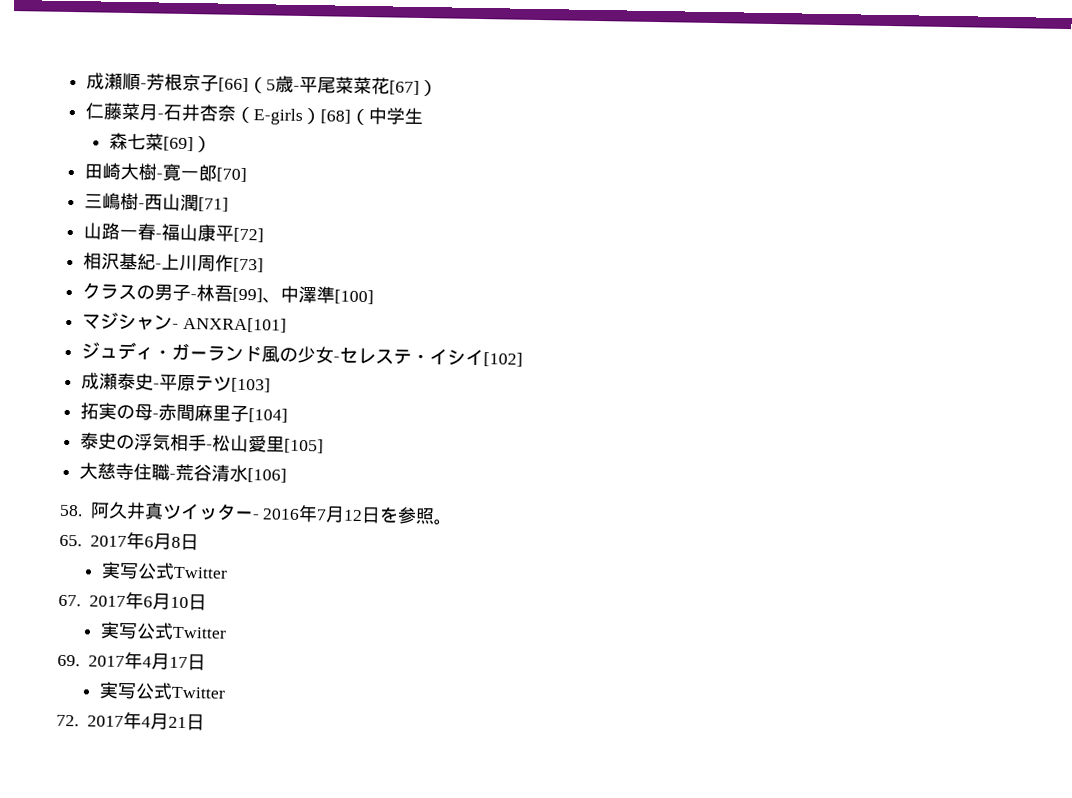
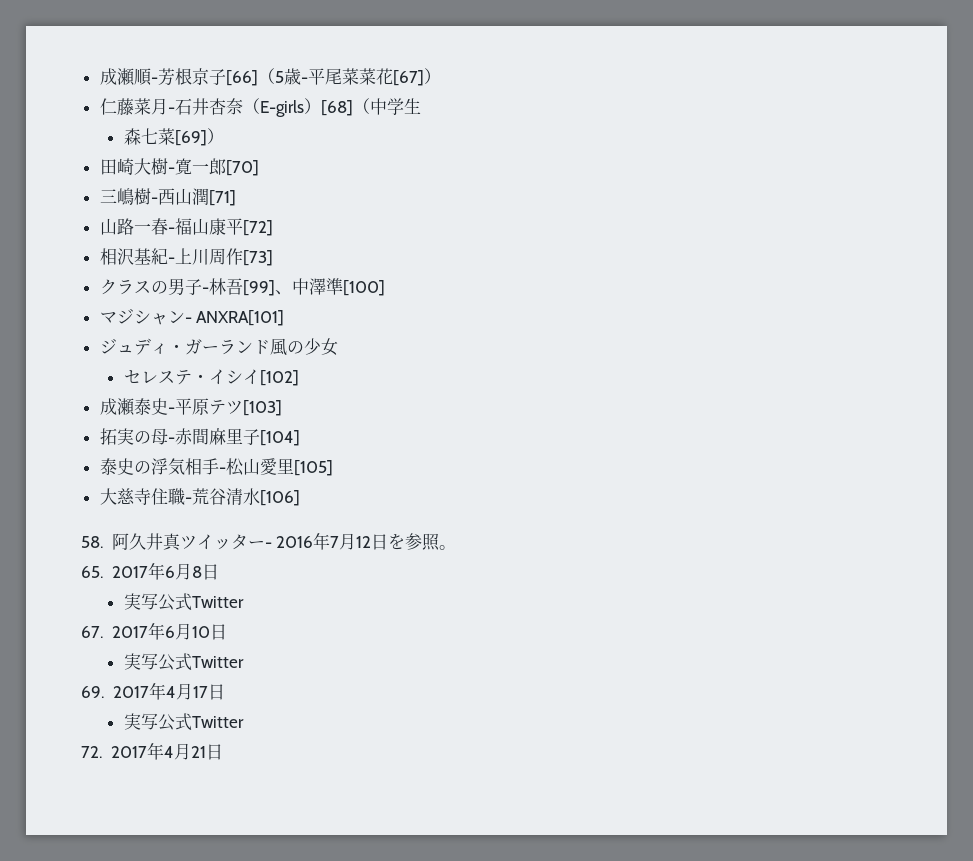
- ジュディ・ガーランド風の少女-セレステ・イシイ[102]
+ ジュディ・ガーランド風の少女
+ セレステ・イシイ[102]

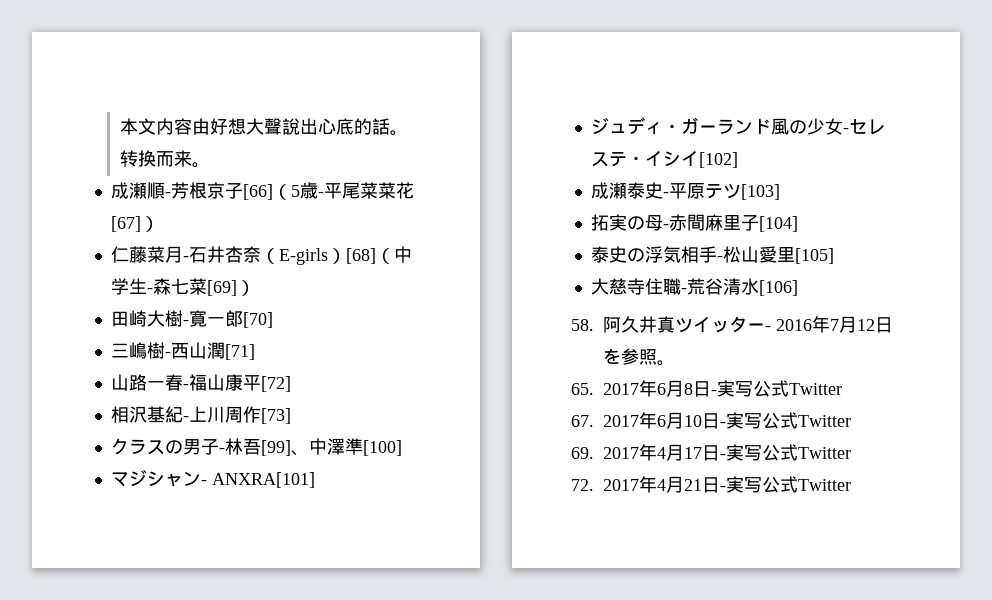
+ 本文内容由好想大聲說出心底的話。转换而来。
- 仁藤菜月-石井杏奈（E-girls）[68]（中学生
- 森七菜[69]）
+ 仁藤菜月-石井杏奈（E-girls）[68]（中学生-森七菜[69]）
- ジュディ・ガーランド風の少女
- セレステ・イシイ[102]
+ ジュディ・ガーランド風の少女-セレステ・イシイ[102]
- 65. 2017年6月8日
- 実写公式Twitter
+ 65. 2017年6月8日-実写公式Twitter
- 67. 2017年6月10日
- 実写公式Twitter
+ 67. 2017年6月10日-実写公式Twitter
- 69. 2017年4月17日
- 実写公式Twitter
+ 69. 2017年4月17日-実写公式Twitter
- 72. 2017年4月21日
+ 72. 2017年4月21日-実写公式Twitter

